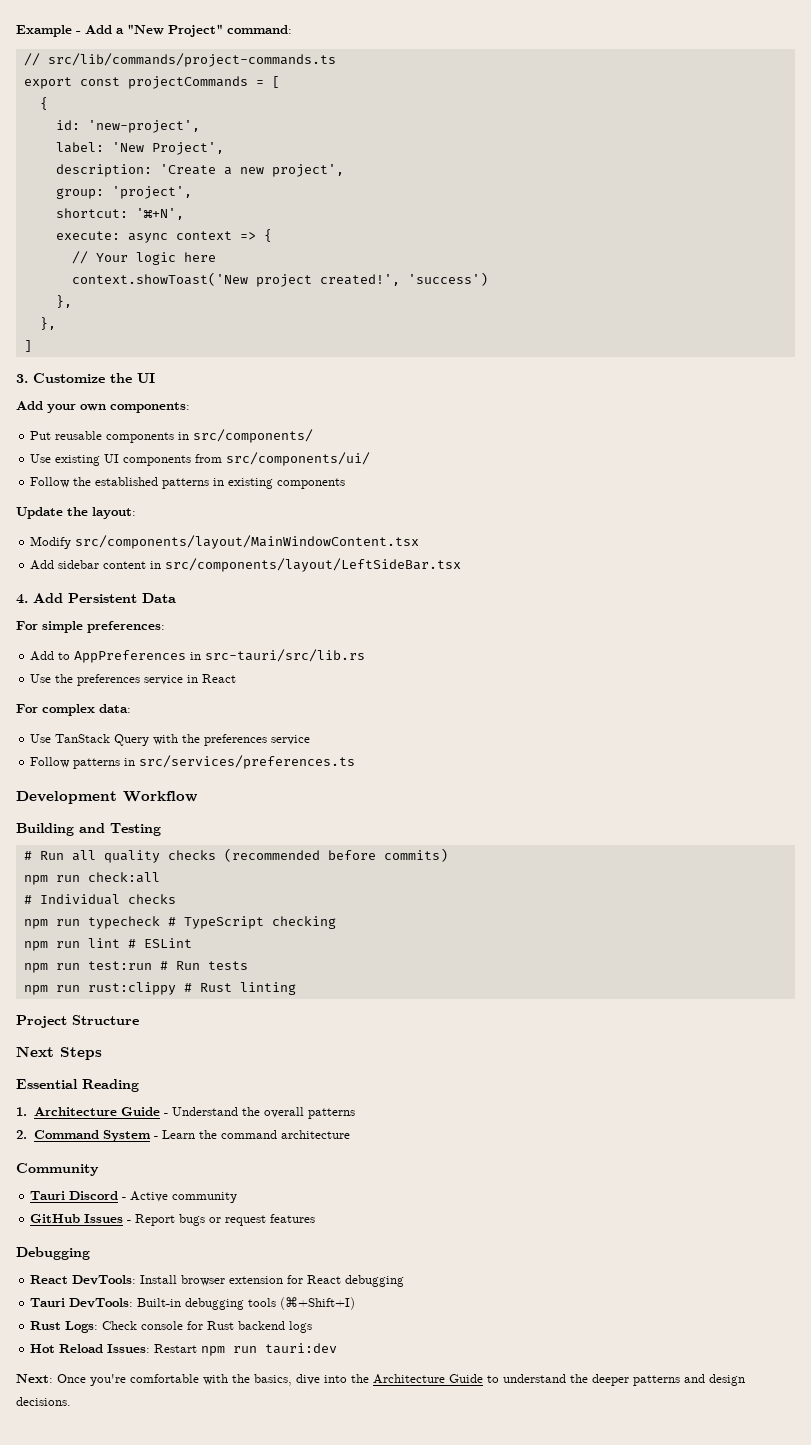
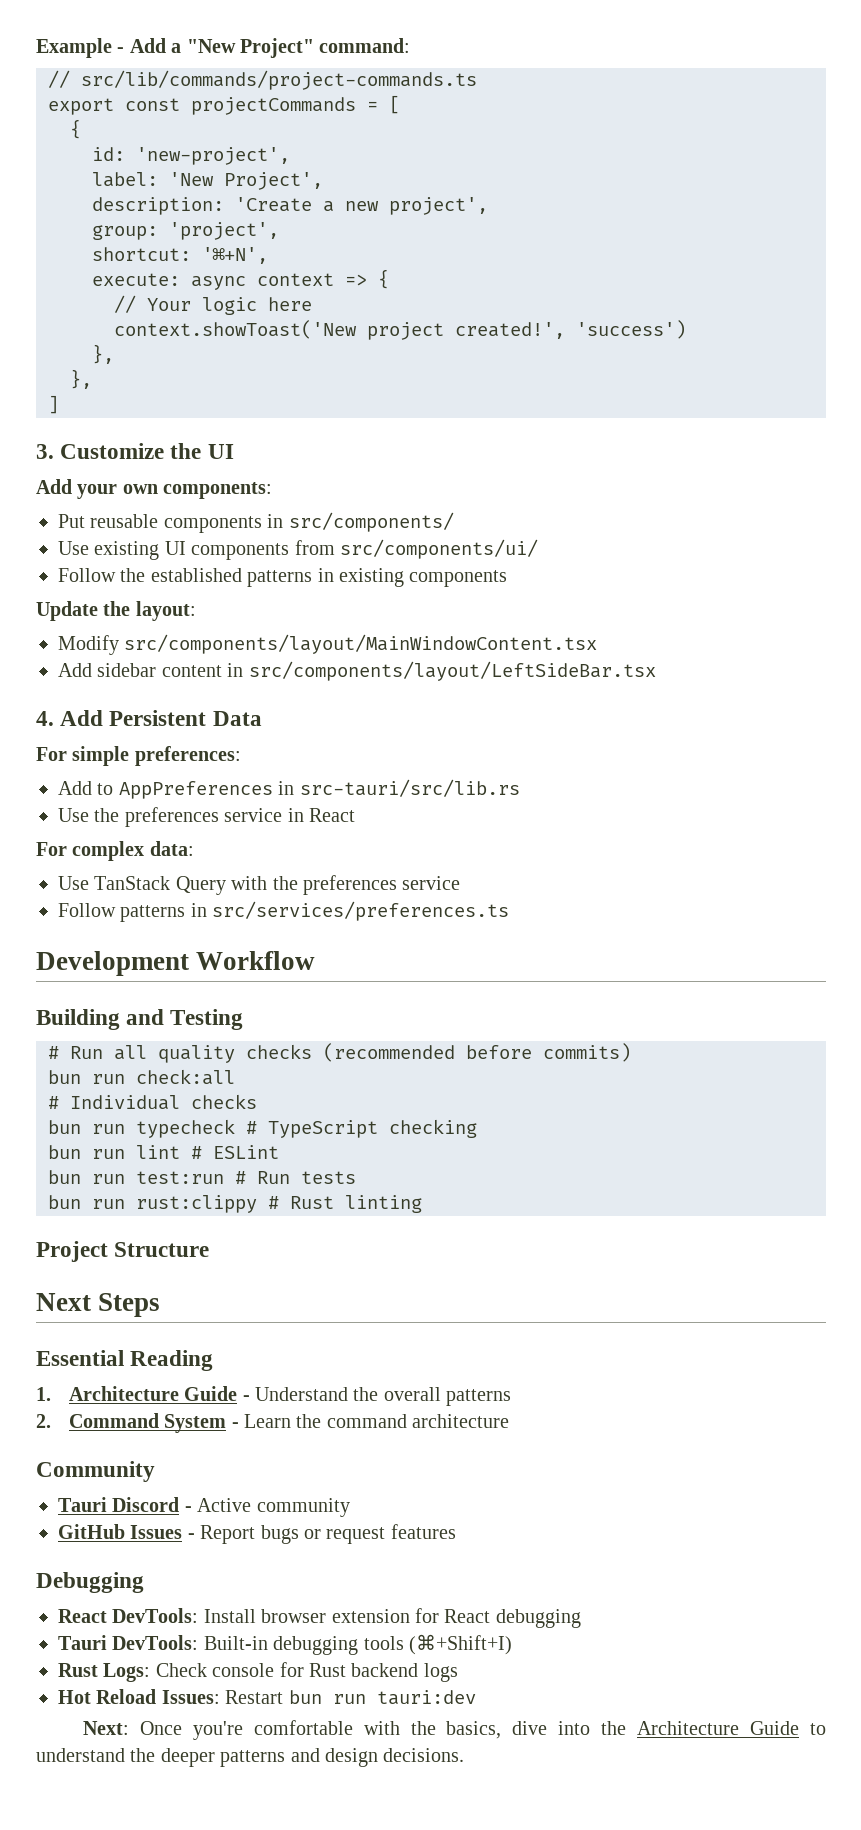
- npm run check:all
+ bun run check:all
- npm run typecheck # TypeScript checking
+ bun run typecheck # TypeScript checking
- npm run lint # ESLint
+ bun run lint # ESLint
- npm run test:run # Run tests
+ bun run test:run # Run tests
- npm run rust:clippy # Rust linting
+ bun run rust:clippy # Rust linting
- Hot Reload Issues: Restart npm run tauri:dev
+ Hot Reload Issues: Restart bun run tauri:dev

